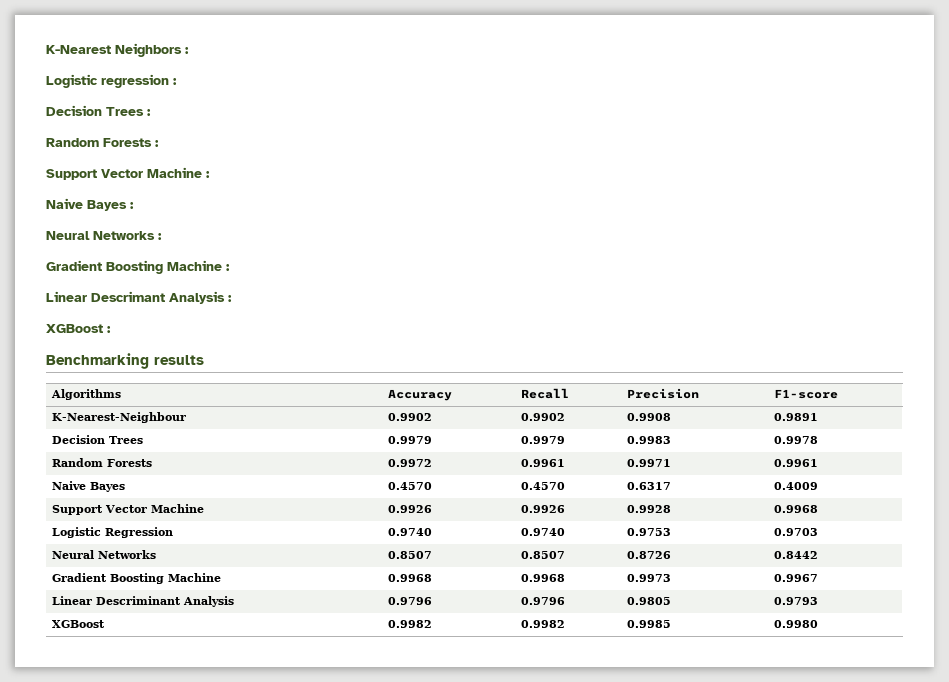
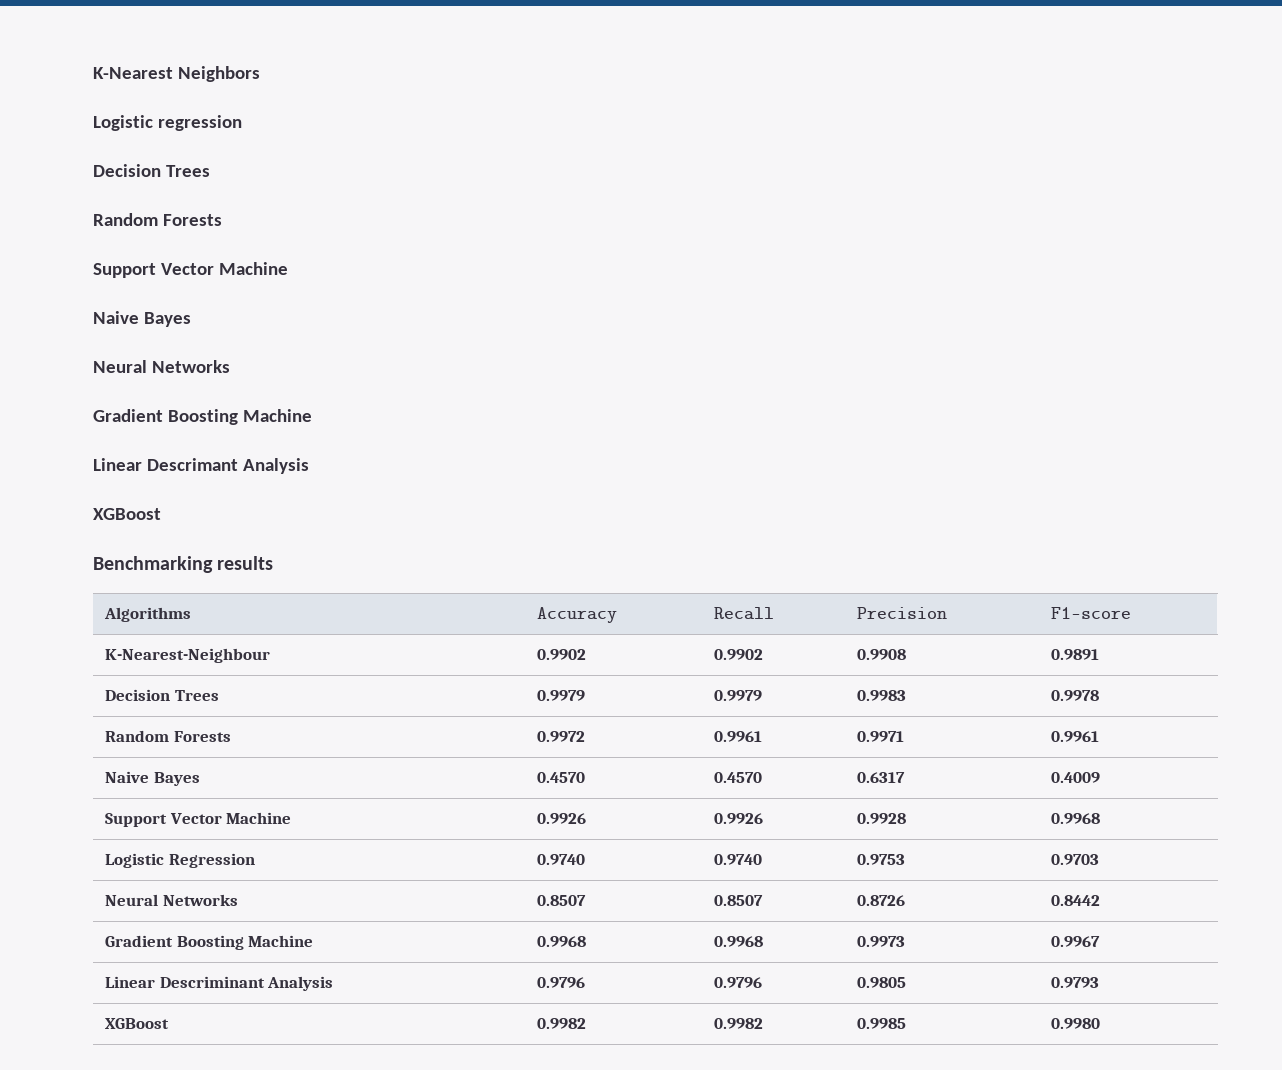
- K-Nearest Neighbors :
+ K-Nearest Neighbors
- Logistic regression :
- Decision Trees :
- Random Forests :
- Support Vector Machine :
- Naive Bayes :
- Neural Networks :
- Gradient Boosting Machine :
+ Logistic regression
+ Decision Trees
+ Random Forests
+ Support Vector Machine
+ Naive Bayes
+ Neural Networks
+ Gradient Boosting Machine
- Linear Descrimant Analysis :
- XGBoost :
+ Linear Descrimant Analysis
+ XGBoost

